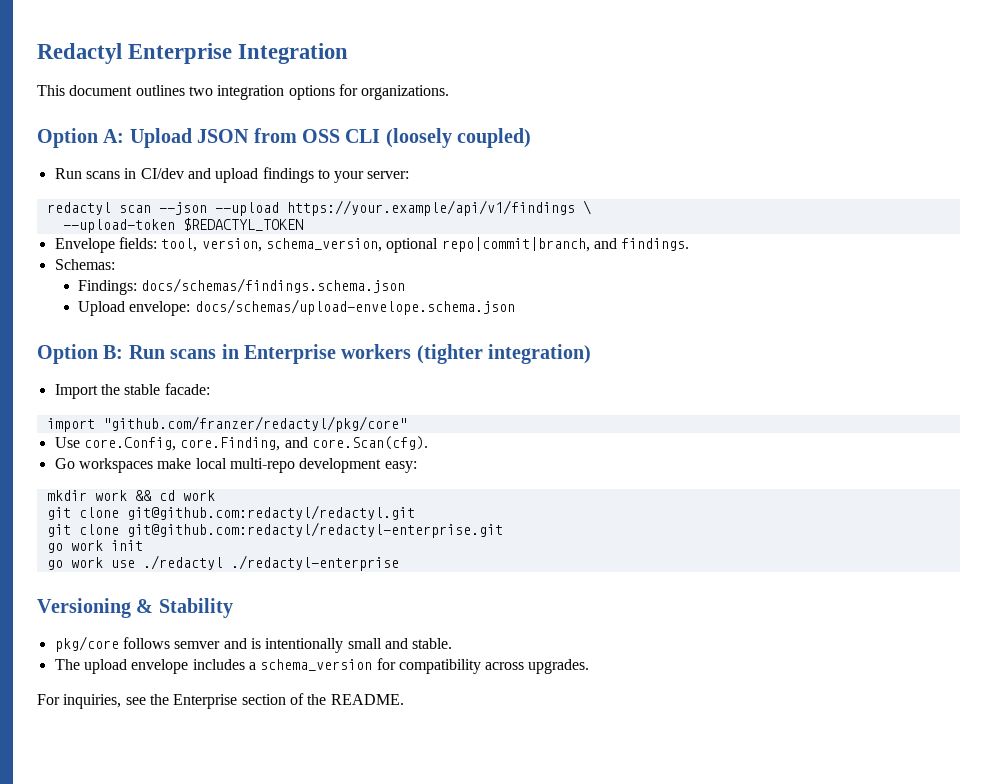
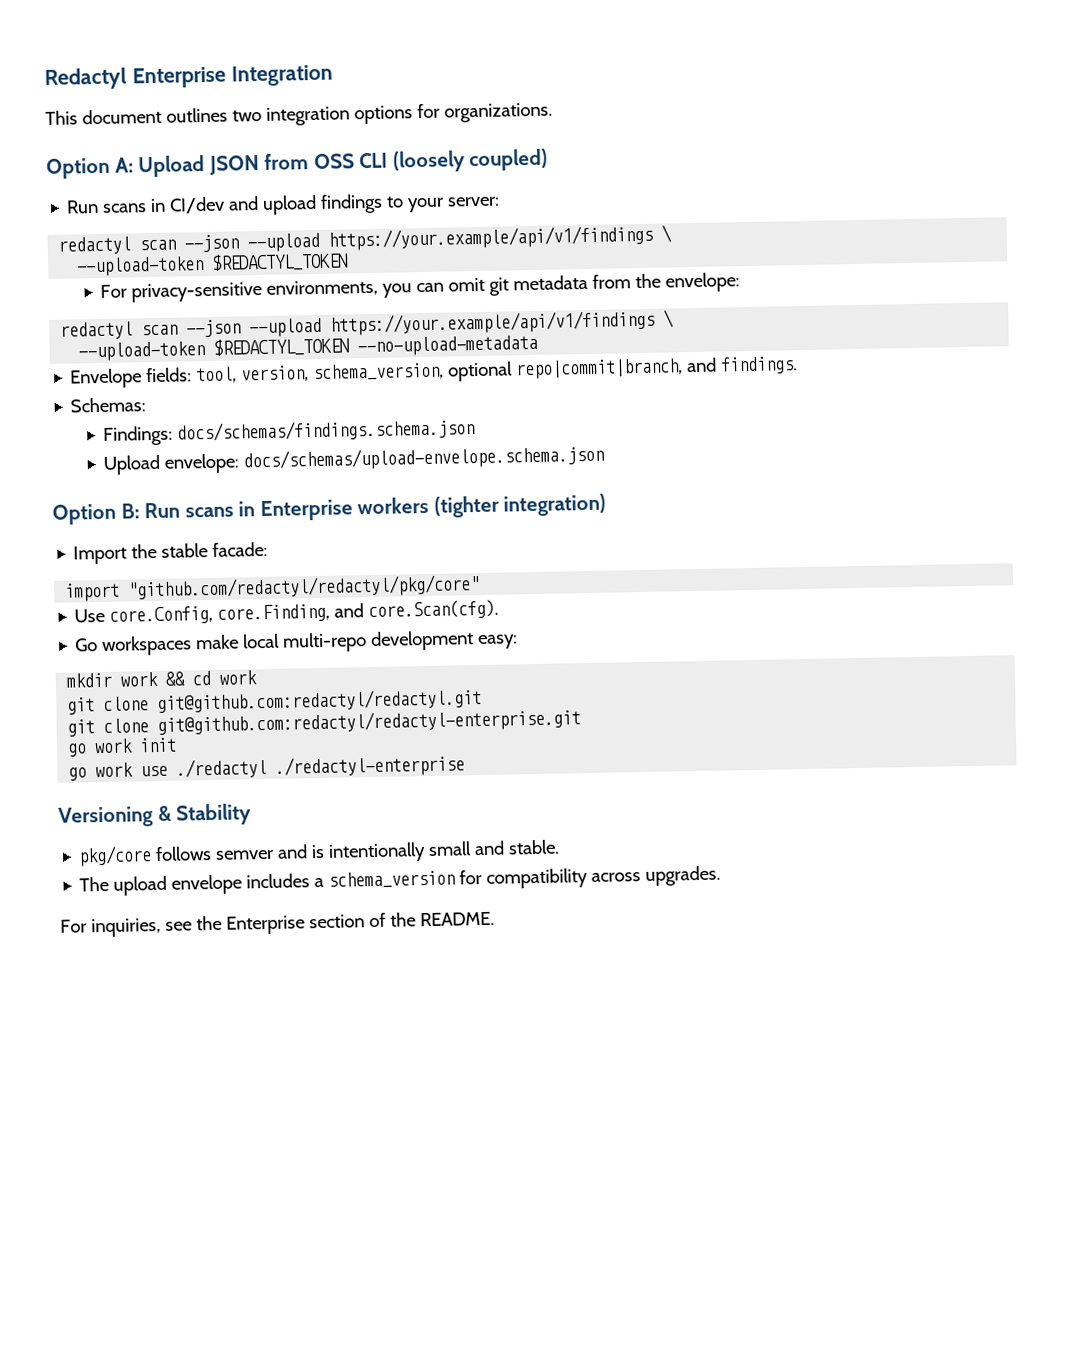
+ For privacy-sensitive environments, you can omit git metadata from the envelope:
+ redactyl scan --json --upload https://your.example/api/v1/findings \
+ --upload-token $REDACTYL_TOKEN --no-upload-metadata
- import "github.com/franzer/redactyl/pkg/core"
+ import "github.com/redactyl/redactyl/pkg/core"

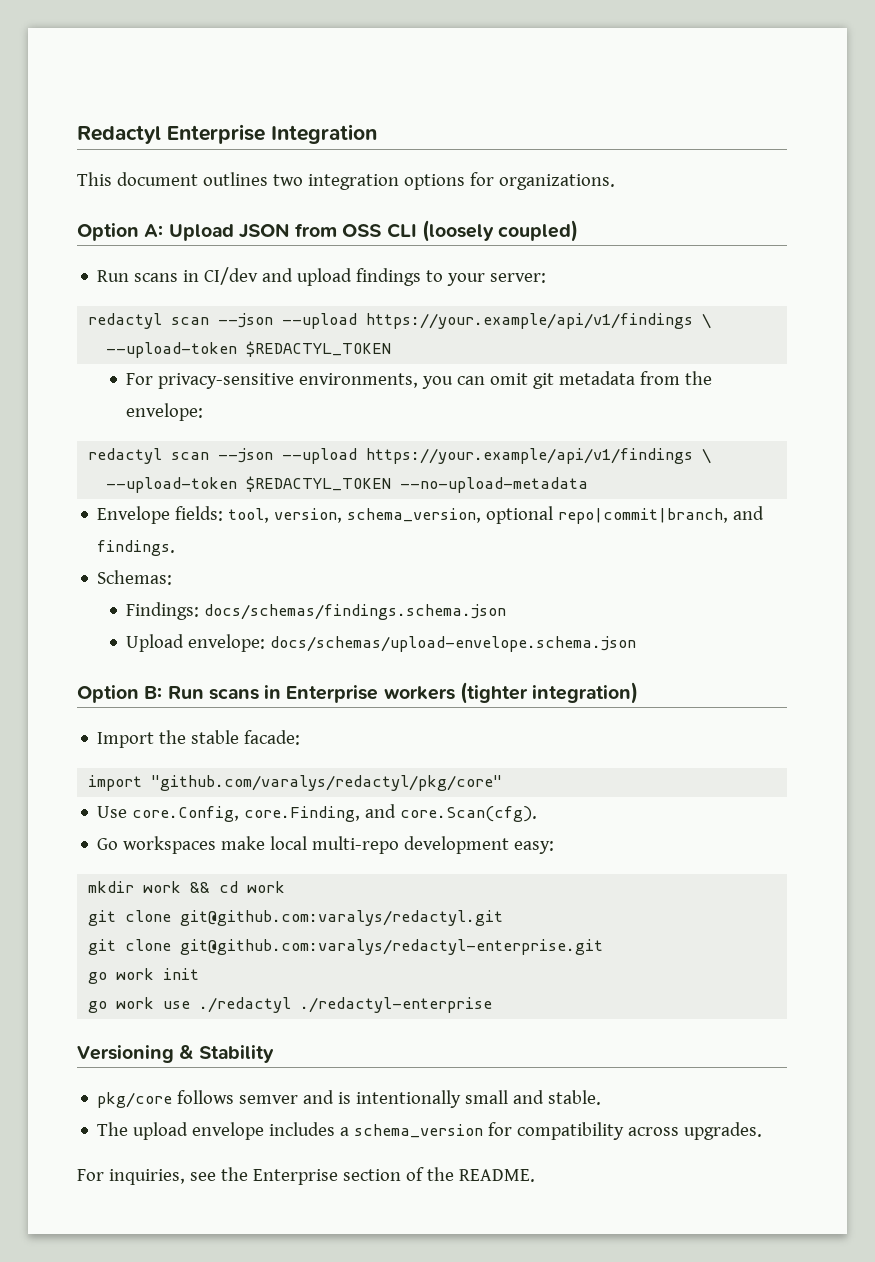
- import "github.com/redactyl/redactyl/pkg/core"
+ import "github.com/varalys/redactyl/pkg/core"
- git clone git@github.com:redactyl/redactyl.git
- git clone git@github.com:redactyl/redactyl-enterprise.git
+ git clone git@github.com:varalys/redactyl.git
+ git clone git@github.com:varalys/redactyl-enterprise.git

